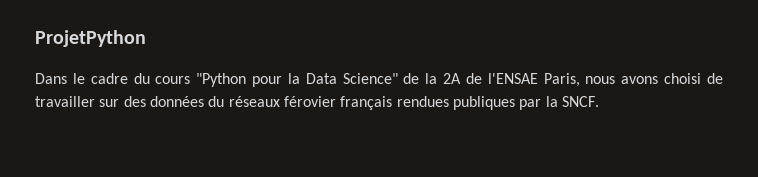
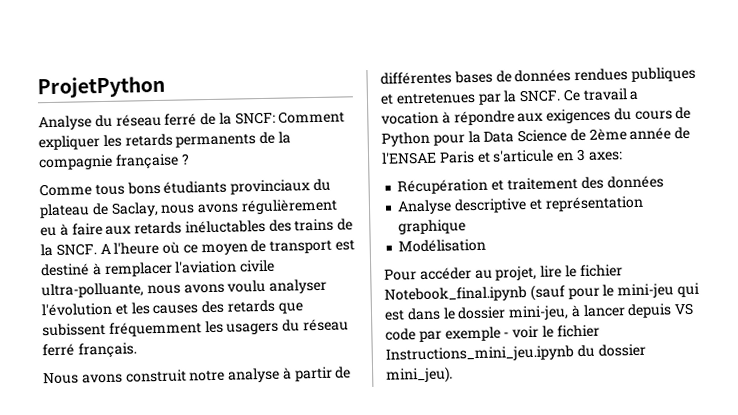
- Dans le cadre du cours "Python pour la Data Science" de la 2A de l'ENSAE Paris, nous avons choisi de travailler sur des données du réseaux férovier français rendues publiques par la SNCF.
+ Analyse du réseau ferré de la SNCF: Comment expliquer les retards permanents de la compagnie française ?
+ Comme tous bons étudiants provinciaux du plateau de Saclay, nous avons régulièrement eu à faire aux retards inéluctables des trains de la SNCF. A l'heure où ce moyen de transport est destiné à remplacer l'aviation civile ultra-polluante, nous avons voulu analyser l'évolution et les causes des retards que subissent fréquemment les usagers du réseau ferré français.
+ Nous avons construit notre analyse à partir de différentes bases de données rendues publiques et entretenues par la SNCF. Ce travail a vocation à répondre aux exigences du cours de Python pour la Data Science de 2ème année de l'ENSAE Paris et s'articule en 3 axes:
+ Récupération et traitement des données
+ Analyse descriptive et représentation graphique
+ Modélisation
+ Pour accéder au projet, lire le fichier Notebook_final.ipynb (sauf pour le mini-jeu qui est dans le dossier mini-jeu, à lancer depuis VS code par exemple - voir le fichier Instructions_mini_jeu.ipynb du dossier mini_jeu).

